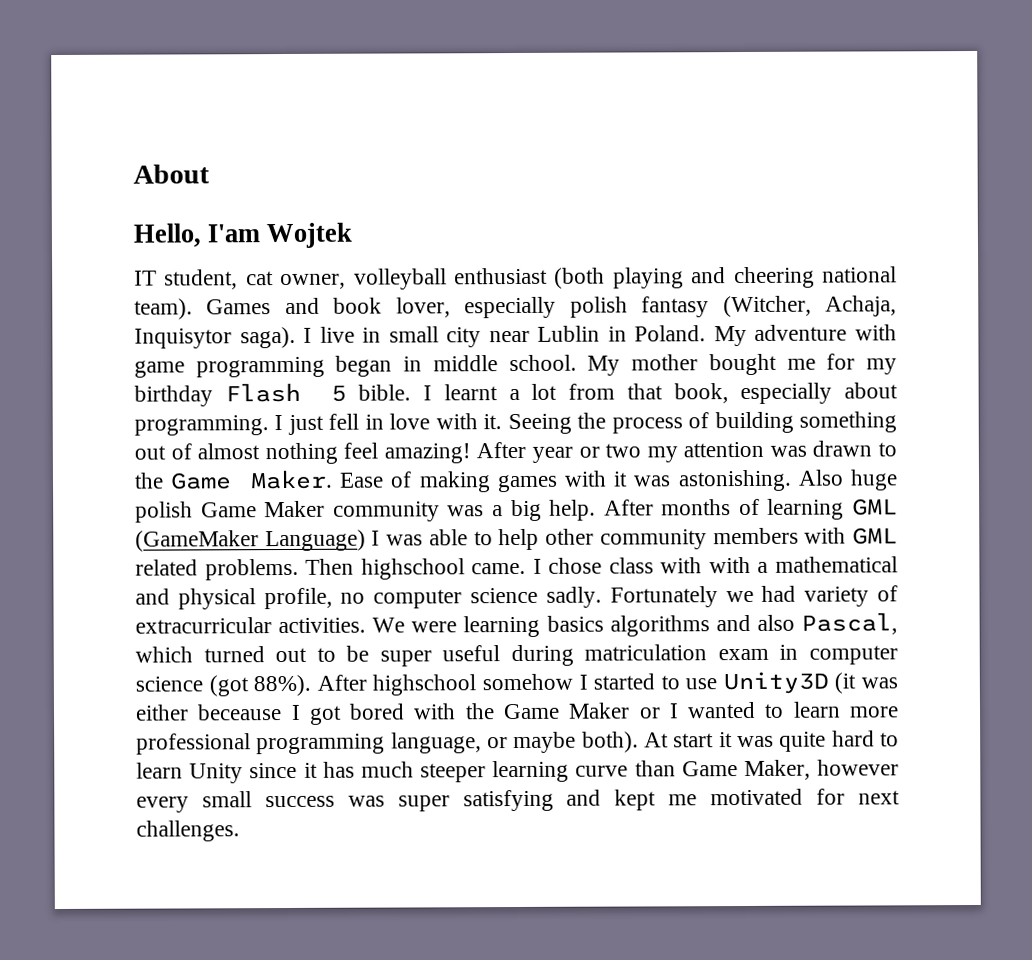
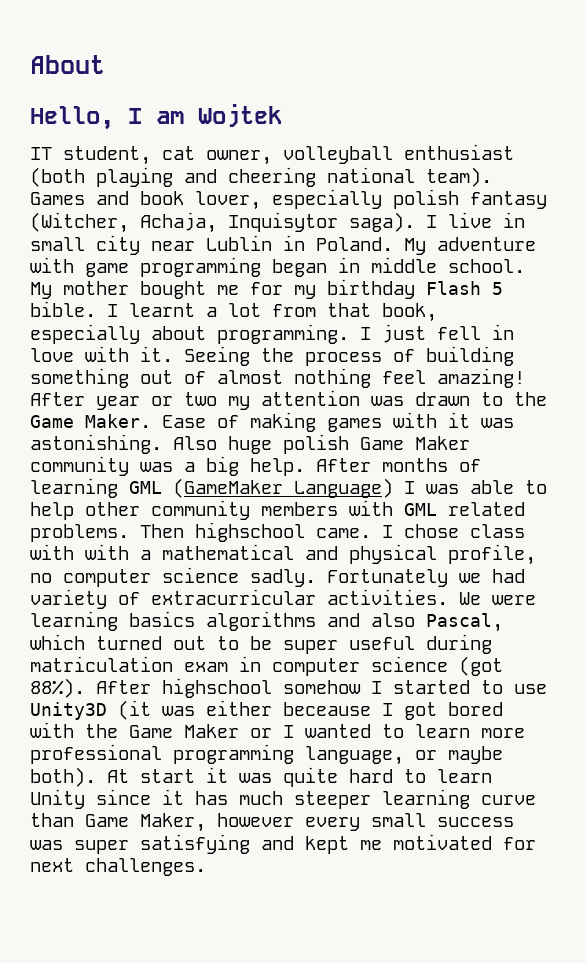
- Hello, I'am Wojtek
+ Hello, I am Wojtek

